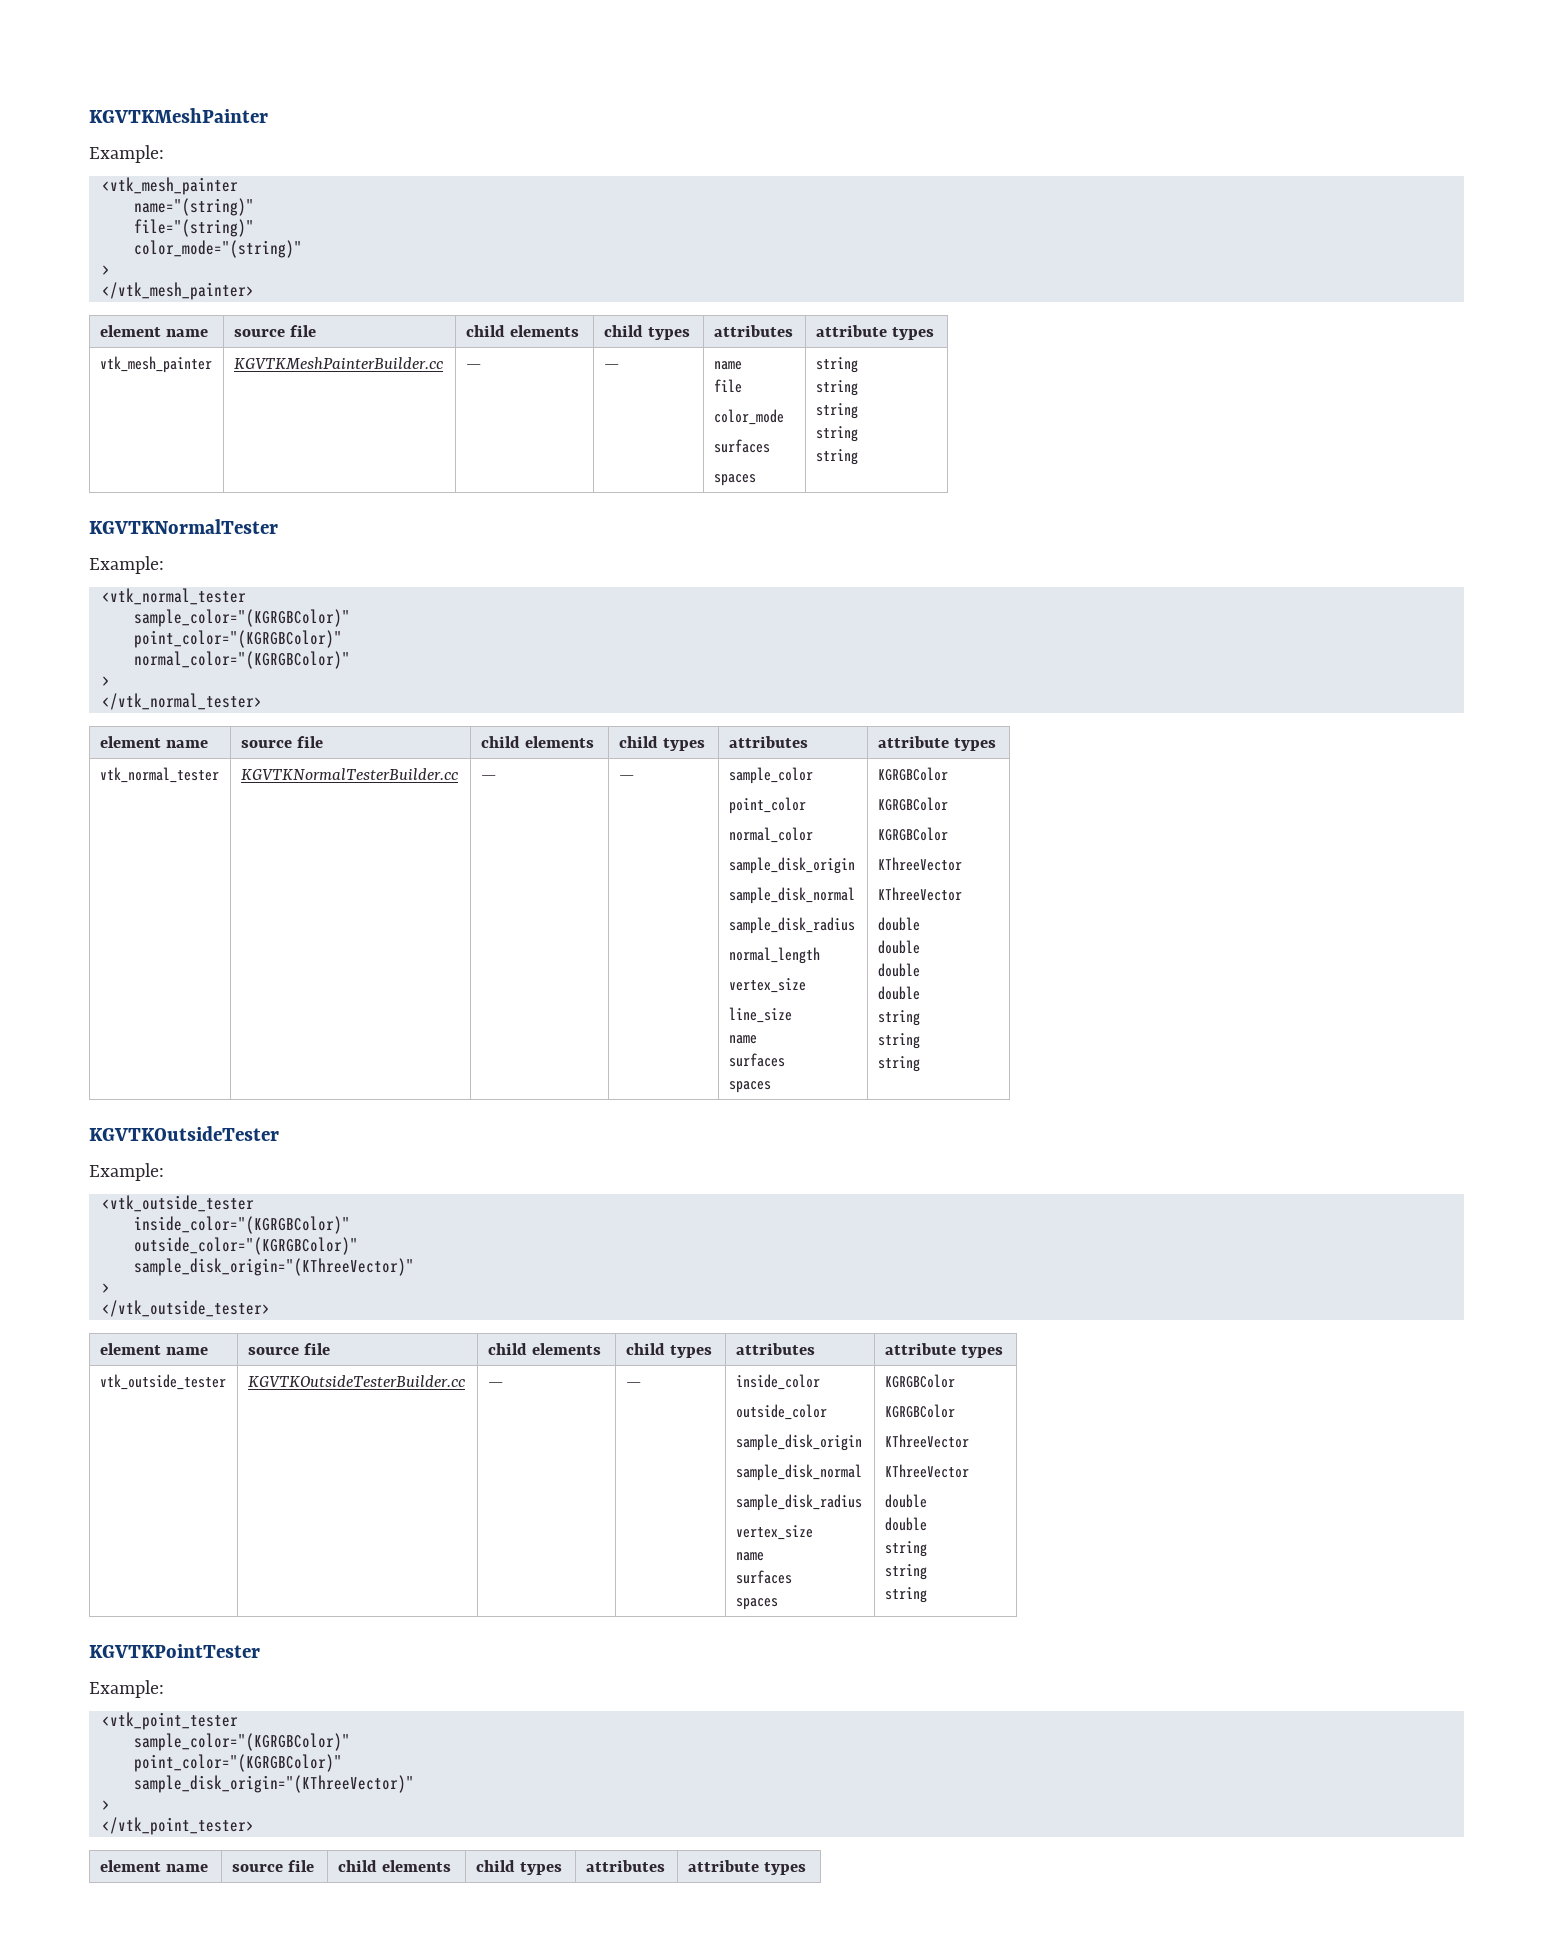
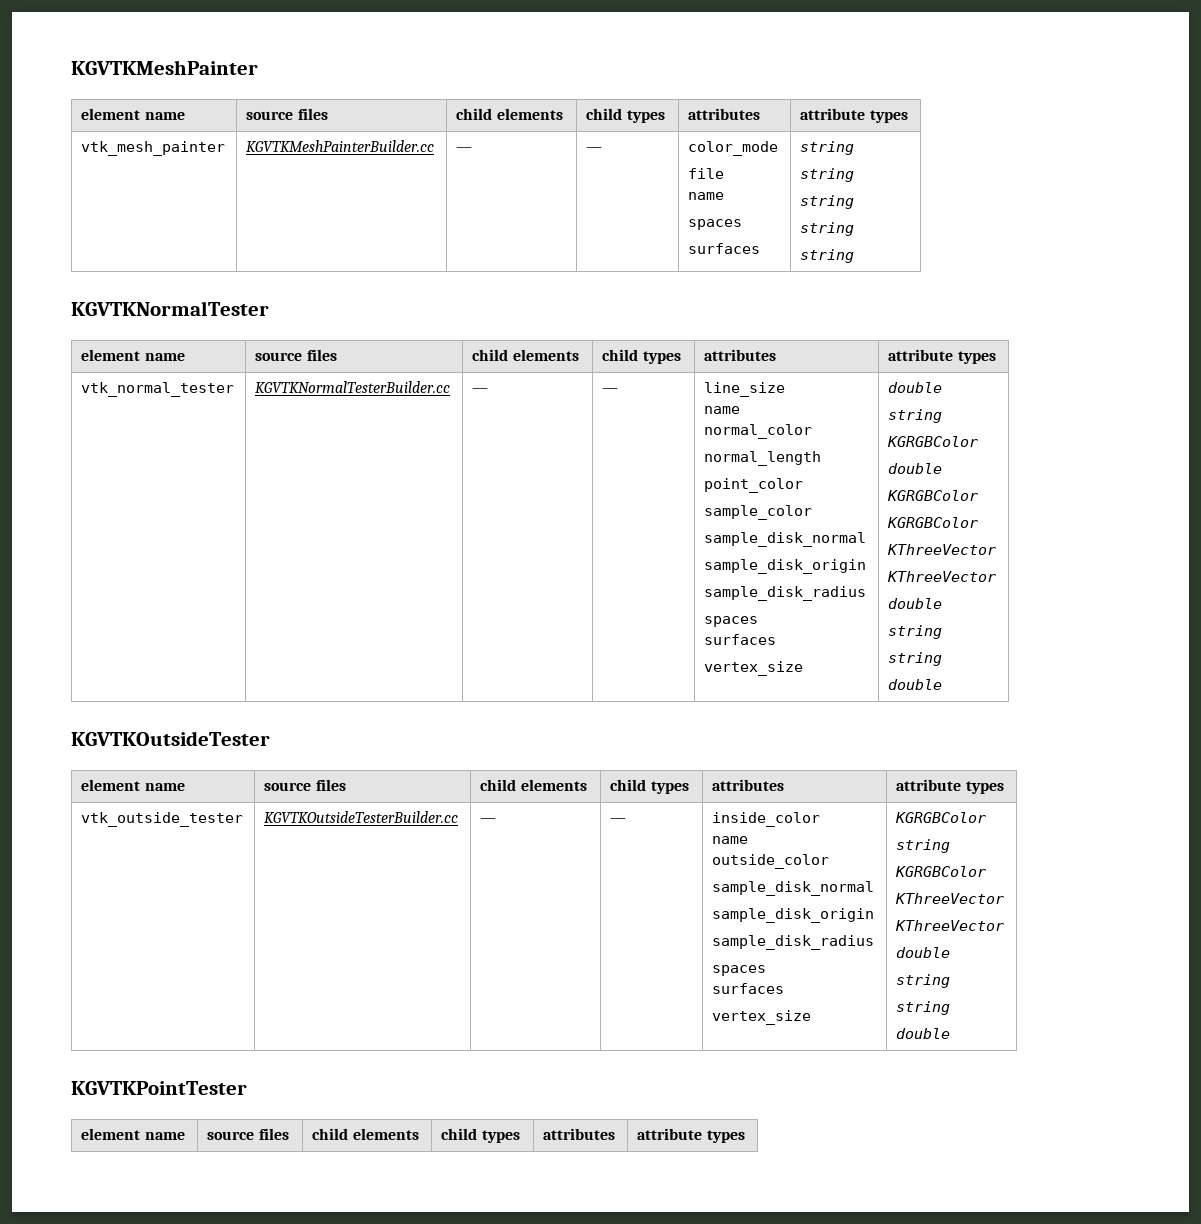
  KGVTKMeshPainter
- Example:
- <vtk_mesh_painter
- name="(string)"
- file="(string)"
- color_mode="(string)"
- >
- </vtk_mesh_painter>
- element name | source file | child elements | child types | attributes | attribute types
+ element name | source files | child elements | child types | attributes | attribute types
- vtk_mesh_painter | KGVTKMeshPainterBuilder.cc | — | — | name
+ vtk_mesh_painter | KGVTKMeshPainterBuilder.cc | — | — | color_mode
  file
- color_mode
- surfaces
- spaces | string
+ name
+ spaces
+ surfaces | string
  KGVTKNormalTester
- Example:
- <vtk_normal_tester
- sample_color="(KGRGBColor)"
- point_color="(KGRGBColor)"
- normal_color="(KGRGBColor)"
- >
- </vtk_normal_tester>
- element name | source file | child elements | child types | attributes | attribute types
+ element name | source files | child elements | child types | attributes | attribute types
- vtk_normal_tester | KGVTKNormalTesterBuilder.cc | — | — | sample_color
+ vtk_normal_tester | KGVTKNormalTesterBuilder.cc | — | — | line_size
+ name
+ normal_color
+ normal_length
  point_color
- normal_color
+ sample_color
+ sample_disk_normal
  sample_disk_origin
- sample_disk_normal
  sample_disk_radius
- normal_length
- vertex_size
- line_size
- name
+ spaces
  surfaces
- spaces | KGRGBColor
+ vertex_size | double
+ string
+ KGRGBColor
+ double
  KGRGBColor
  KGRGBColor
  KThreeVector
  KThreeVector
  double
- double
- double
- double
  string
  string
- string
+ double
  KGVTKOutsideTester
- Example:
- <vtk_outside_tester
- inside_color="(KGRGBColor)"
- outside_color="(KGRGBColor)"
- sample_disk_origin="(KThreeVector)"
- >
- </vtk_outside_tester>
- element name | source file | child elements | child types | attributes | attribute types
+ element name | source files | child elements | child types | attributes | attribute types
  vtk_outside_tester | KGVTKOutsideTesterBuilder.cc | — | — | inside_color
+ name
  outside_color
+ sample_disk_normal
  sample_disk_origin
- sample_disk_normal
  sample_disk_radius
- vertex_size
- name
+ spaces
  surfaces
- spaces | KGRGBColor
+ vertex_size | KGRGBColor
+ string
  KGRGBColor
  KThreeVector
  KThreeVector
  double
- double
  string
  string
- string
+ double
  KGVTKPointTester
- Example:
- <vtk_point_tester
- sample_color="(KGRGBColor)"
- point_color="(KGRGBColor)"
- sample_disk_origin="(KThreeVector)"
- >
- </vtk_point_tester>
- element name | source file | child elements | child types | attributes | attribute types
+ element name | source files | child elements | child types | attributes | attribute types

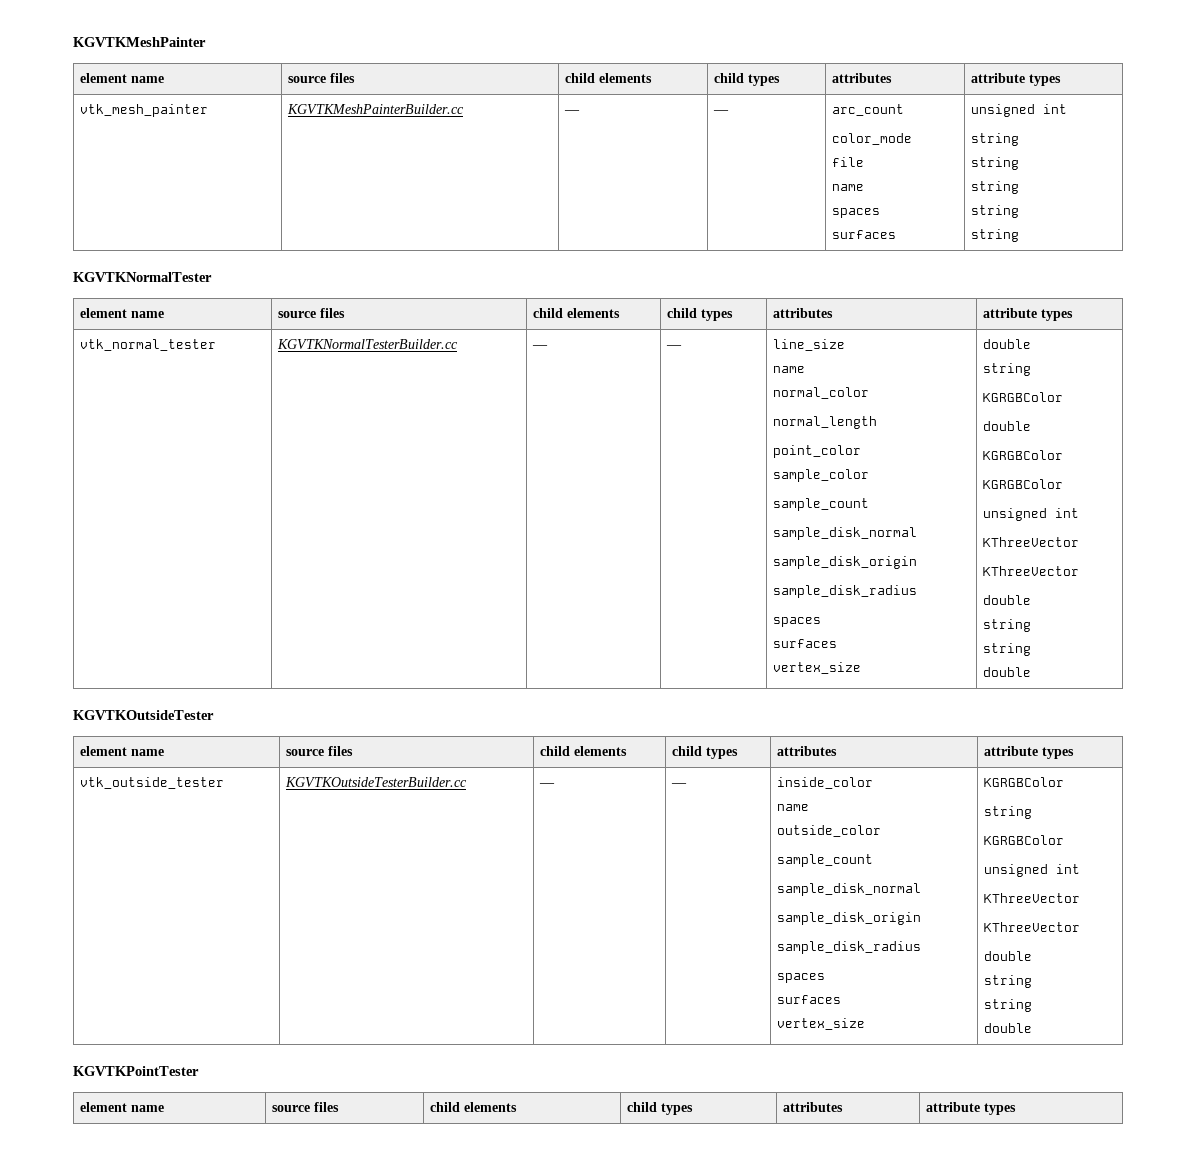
- vtk_mesh_painter | KGVTKMeshPainterBuilder.cc | — | — | color_mode
+ vtk_mesh_painter | KGVTKMeshPainterBuilder.cc | — | — | arc_count
+ color_mode
  file
  name
  spaces
- surfaces | string
+ surfaces | unsigned int
+ string
  vtk_normal_tester | KGVTKNormalTesterBuilder.cc | — | — | line_size
  name
  normal_color
  normal_length
  point_color
  sample_color
+ sample_count
  sample_disk_normal
  sample_disk_origin
  sample_disk_radius
  spaces
  surfaces
  vertex_size | double
  string
  KGRGBColor
  double
  KGRGBColor
  KGRGBColor
+ unsigned int
  vtk_outside_tester | KGVTKOutsideTesterBuilder.cc | — | — | inside_color
  name
  outside_color
+ sample_count
  sample_disk_normal
  sample_disk_origin
  sample_disk_radius
  spaces
  surfaces
  vertex_size | KGRGBColor
  string
  KGRGBColor
+ unsigned int

